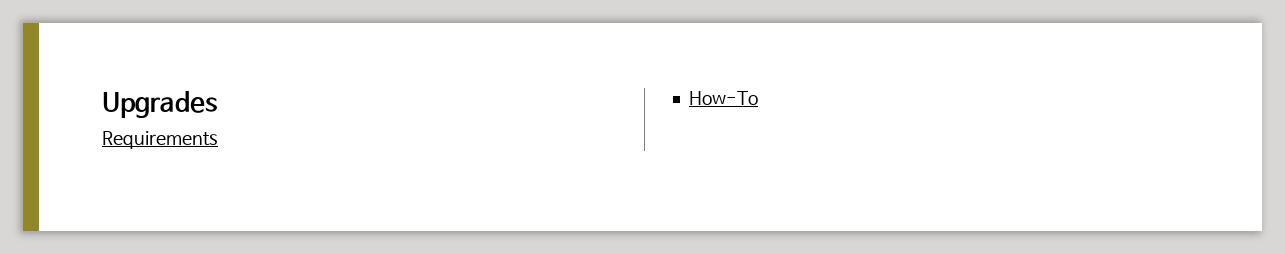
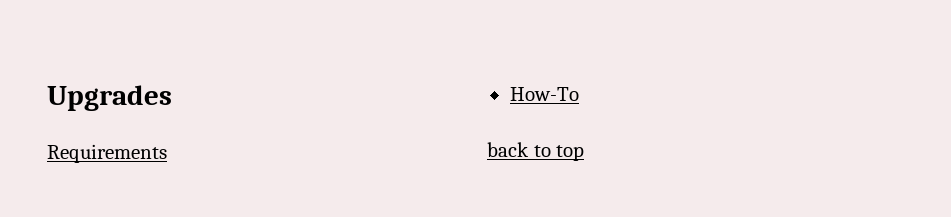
+ back to top

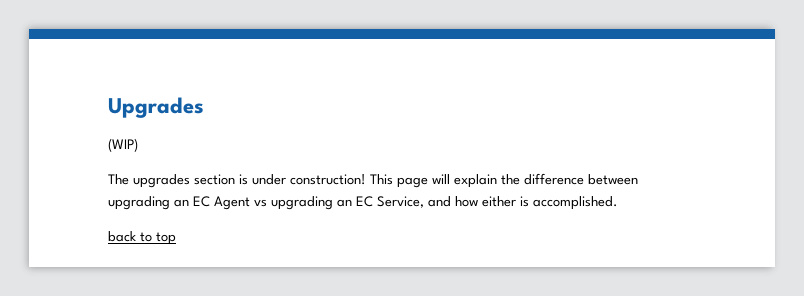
- Requirements
- How-To
+ (WIP)
+ The upgrades section is under construction! This page will explain the difference between upgrading an EC Agent vs upgrading an EC Service, and how either is accomplished.

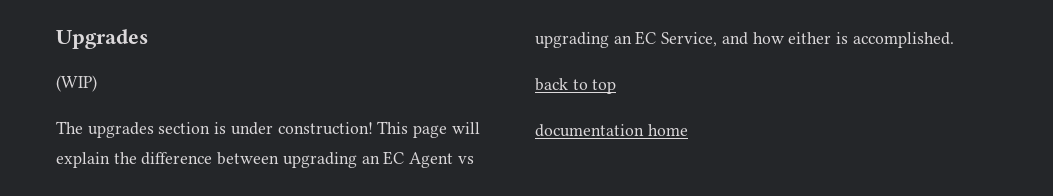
+ documentation home

